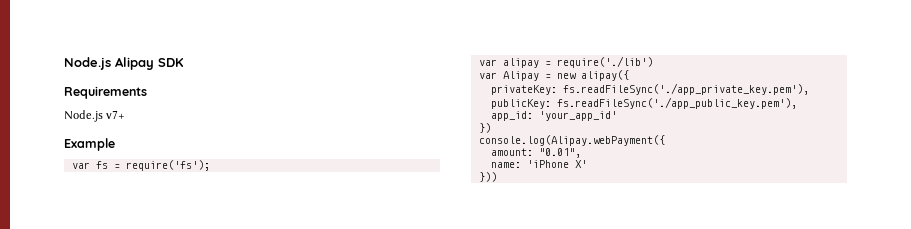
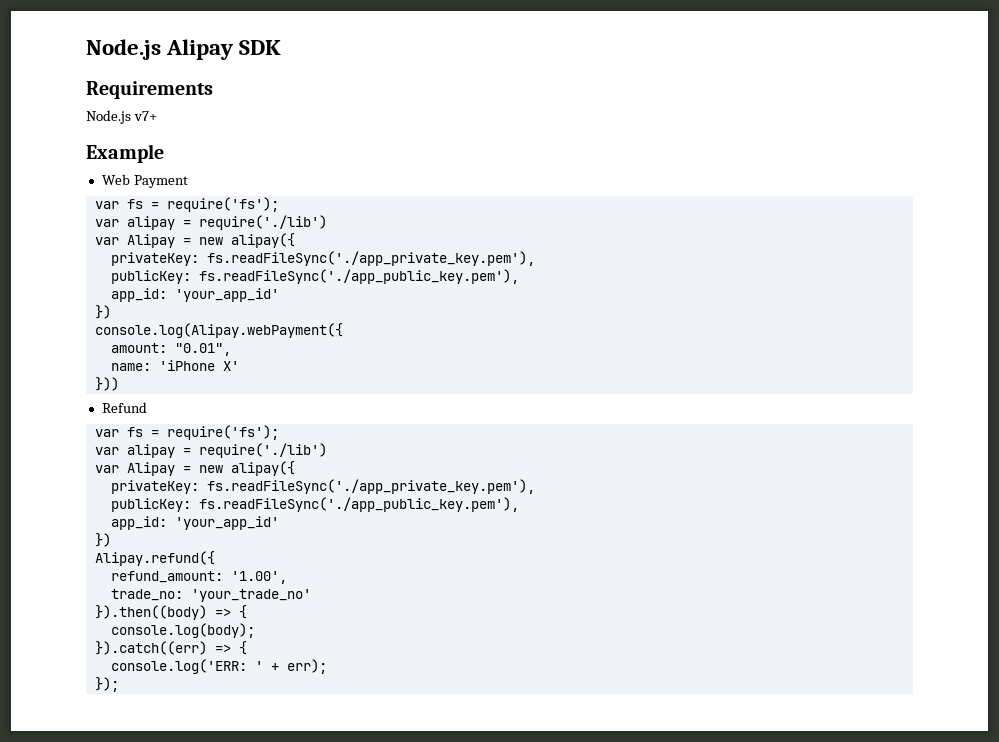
+ Web Payment
+ Refund
+ var fs = require('fs');
+ var alipay = require('./lib')
+ var Alipay = new alipay({
+ privateKey: fs.readFileSync('./app_private_key.pem'),
+ publicKey: fs.readFileSync('./app_public_key.pem'),
+ app_id: 'your_app_id'
+ })
+ Alipay.refund({
+ refund_amount: '1.00',
+ trade_no: 'your_trade_no'
+ }).then((body) => {
+ console.log(body);
+ }).catch((err) => {
+ console.log('ERR: ' + err);
+ });

